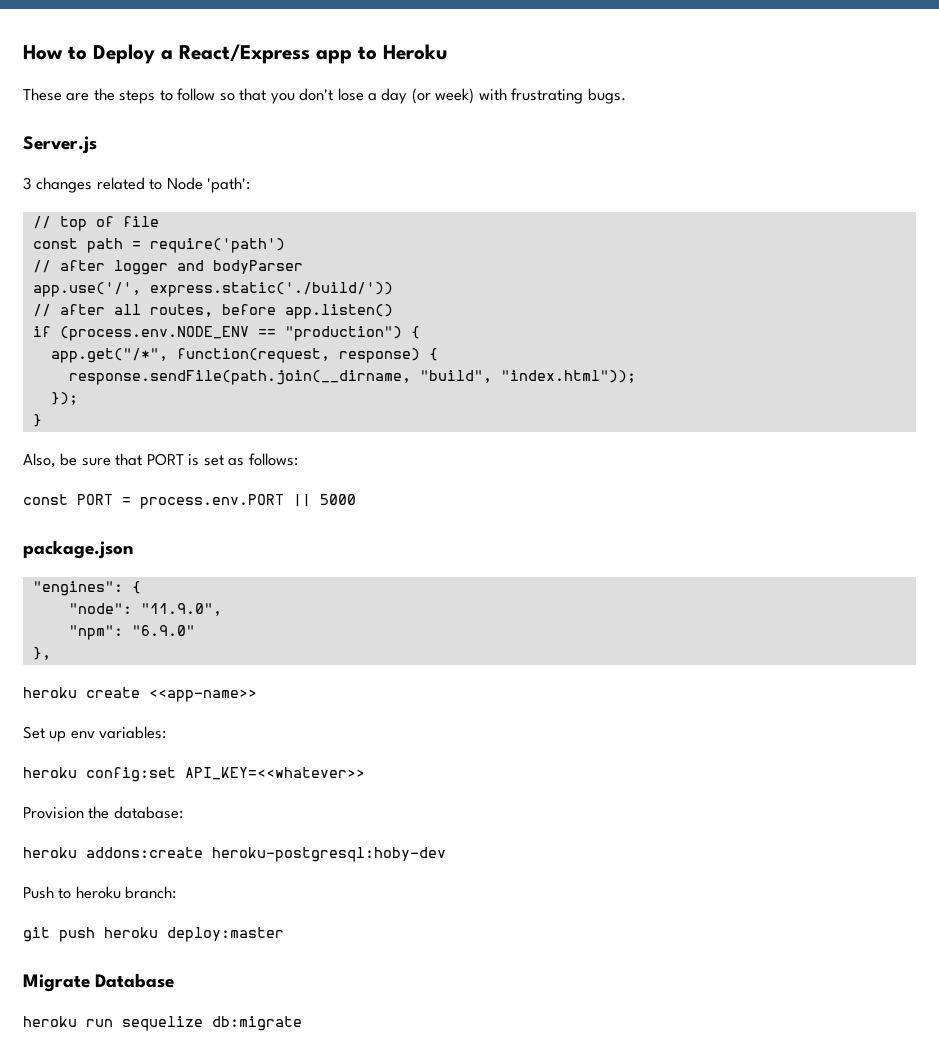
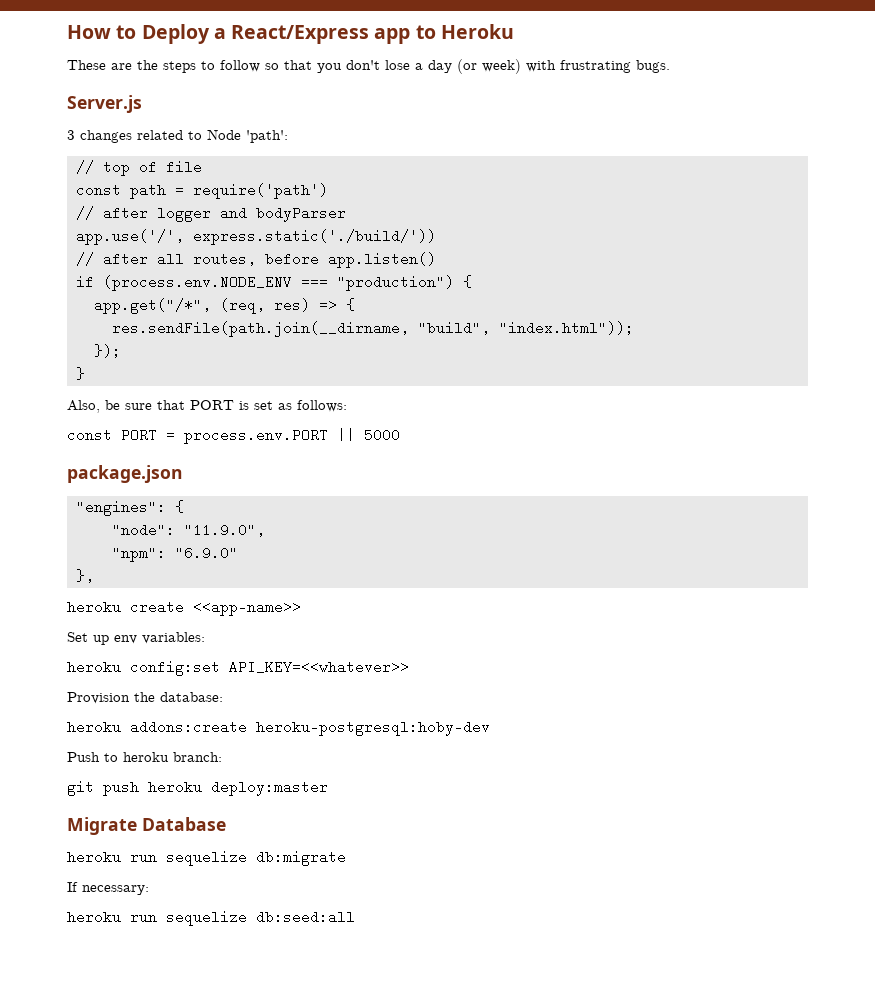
- if (process.env.NODE_ENV == "production") {
+ if (process.env.NODE_ENV === "production") {
- app.get("/*", function(request, response) {
- response.sendFile(path.join(__dirname, "build", "index.html"));
+ app.get("/*", (req, res) => {
+ res.sendFile(path.join(__dirname, "build", "index.html"));
+ If necessary:
+ heroku run sequelize db:seed:all

